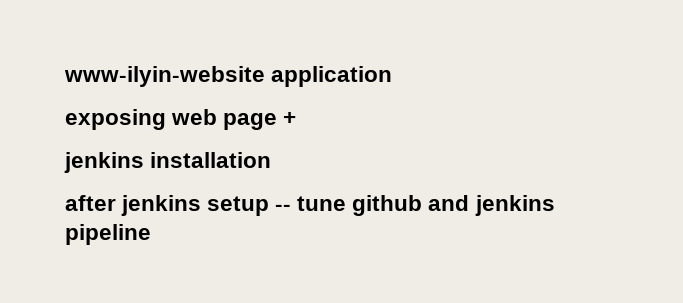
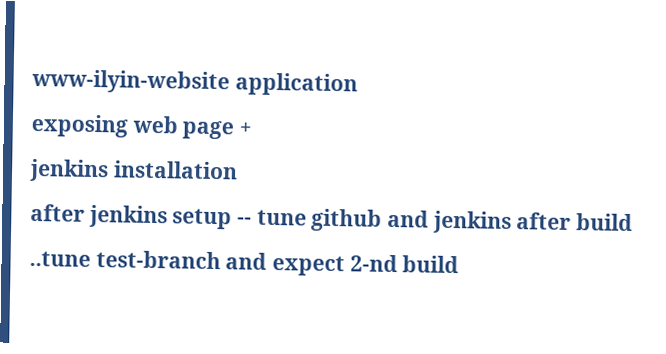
- after jenkins setup -- tune github and jenkins pipeline
+ after jenkins setup -- tune github and jenkins after build
+ ..tune test-branch and expect 2-nd build

